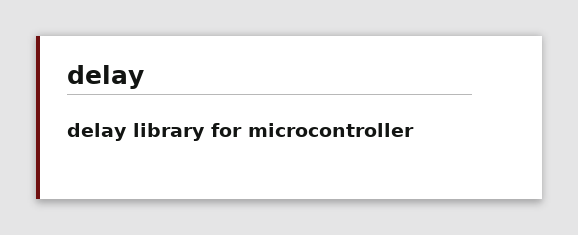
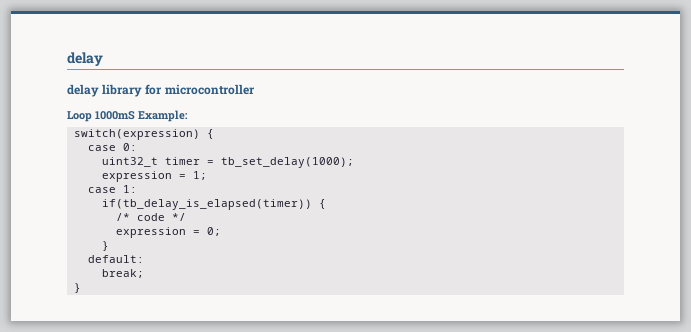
+ Loop 1000mS Example:
+ switch(expression) {
+ case 0:
+ uint32_t timer = tb_set_delay(1000);
+ expression = 1;
+ case 1:
+ if(tb_delay_is_elapsed(timer)) {
+ /* code */
+ expression = 0;
+ }
+ default:
+ break;
+ }

